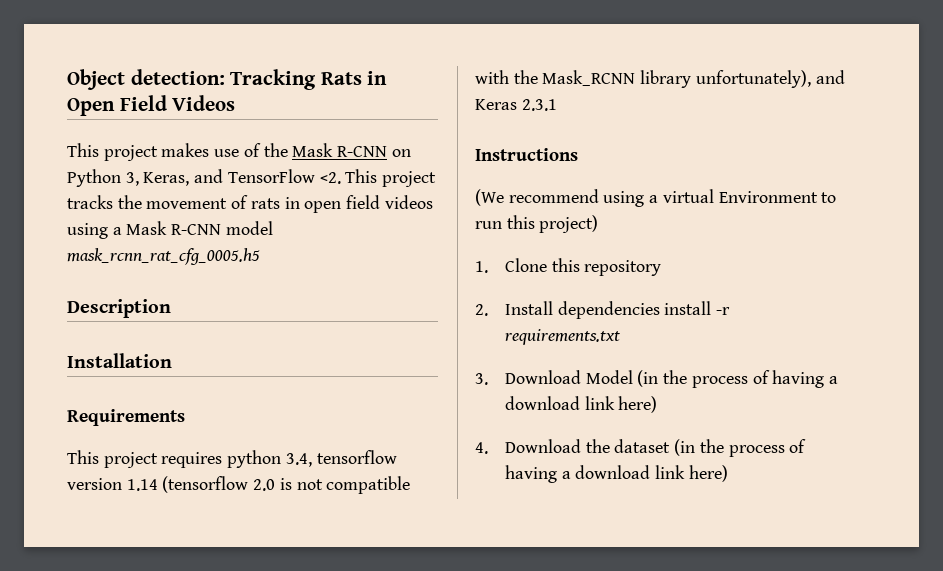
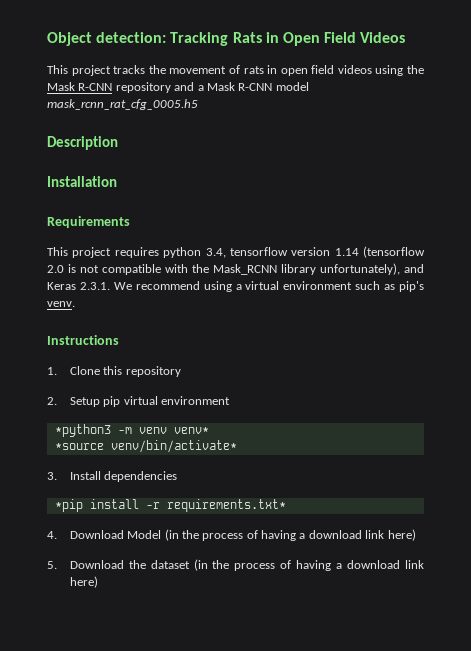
- This project makes use of the Mask R-CNN on Python 3, Keras, and TensorFlow <2. This project tracks the movement of rats in open field videos using a Mask R-CNN model mask_rcnn_rat_cfg_0005.h5
+ This project tracks the movement of rats in open field videos using the Mask R-CNN repository and a Mask R-CNN model mask_rcnn_rat_cfg_0005.h5
- This project requires python 3.4, tensorflow version 1.14 (tensorflow 2.0 is not compatible with the Mask_RCNN library unfortunately), and Keras 2.3.1
+ This project requires python 3.4, tensorflow version 1.14 (tensorflow 2.0 is not compatible with the Mask_RCNN library unfortunately), and Keras 2.3.1. We recommend using a virtual environment such as pip's venv.
  Instructions
- (We recommend using a virtual Environment to run this project)
- 2. Install dependencies install -r requirements.txt
- 3. Download Model (in the process of having a download link here)
+ 2. Setup pip virtual environment
+ *python3 -m venv venv*
+ *source venv/bin/activate*
+ 3. Install dependencies
+ *pip install -r requirements.txt*
+ 4. Download Model (in the process of having a download link here)
- 4. Download the dataset (in the process of having a download link here)
+ 5. Download the dataset (in the process of having a download link here)

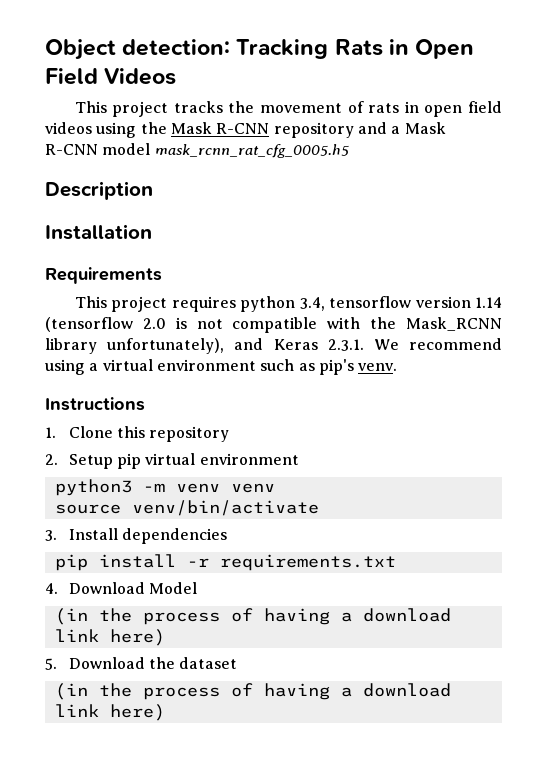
- *python3 -m venv venv*
- *source venv/bin/activate*
+ python3 -m venv venv
+ source venv/bin/activate
- *pip install -r requirements.txt*
+ pip install -r requirements.txt
- 4. Download Model (in the process of having a download link here)
+ 4. Download Model
+ (in the process of having a download link here)
- 5. Download the dataset (in the process of having a download link here)
+ 5. Download the dataset
+ (in the process of having a download link here)

